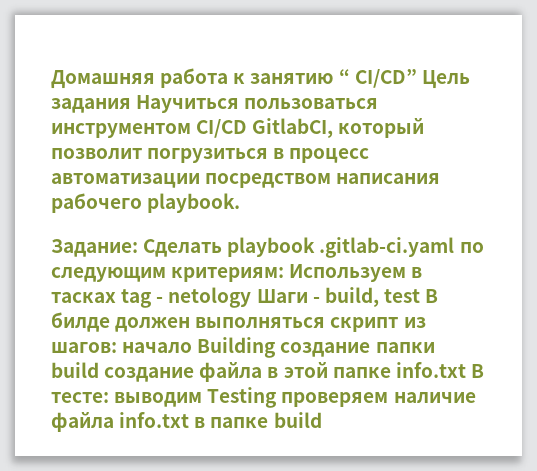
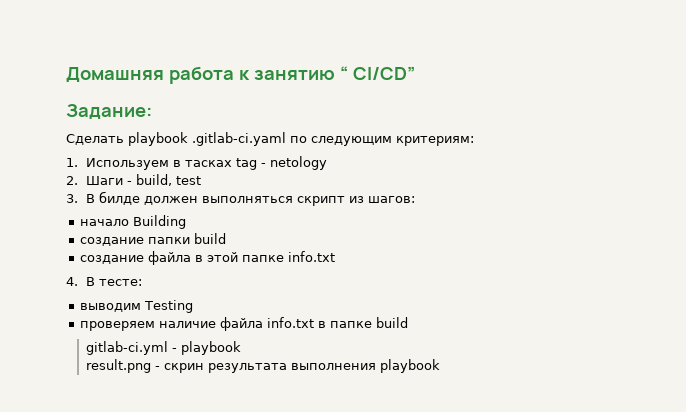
- Домашняя работа к занятию “ CI/CD” Цель задания Научиться пользоваться инструментом CI/CD GitlabCI, который позволит погрузиться в процесс автоматизации посредством написания рабочего playbook.
+ Домашняя работа к занятию “ CI/CD”
- Задание: Сделать playbook .gitlab-ci.yaml по следующим критериям: Используем в тасках tag - netology Шаги - build, test В билде должен выполняться скрипт из шагов: начало Building создание папки build создание файла в этой папке info.txt В тесте: выводим Testing проверяем наличие файла info.txt в папке build
+ Задание:
+ Сделать playbook .gitlab-ci.yaml по следующим критериям:
+ 1. Используем в тасках tag - netology
+ 2. Шаги - build, test
+ 3. В билде должен выполняться скрипт из шагов:
+ начало Building
+ создание папки build
+ создание файла в этой папке info.txt
+ 4. В тесте:
+ выводим Testing
+ проверяем наличие файла info.txt в папке build
+ gitlab-ci.yml - playbook
+ result.png - скрин результата выполнения playbook

